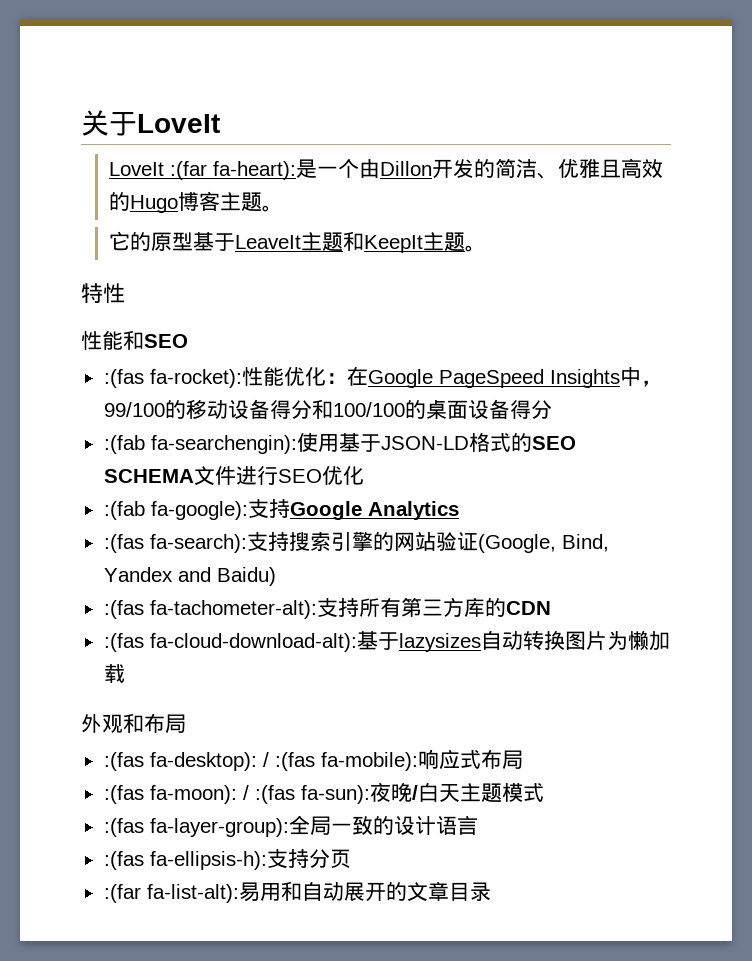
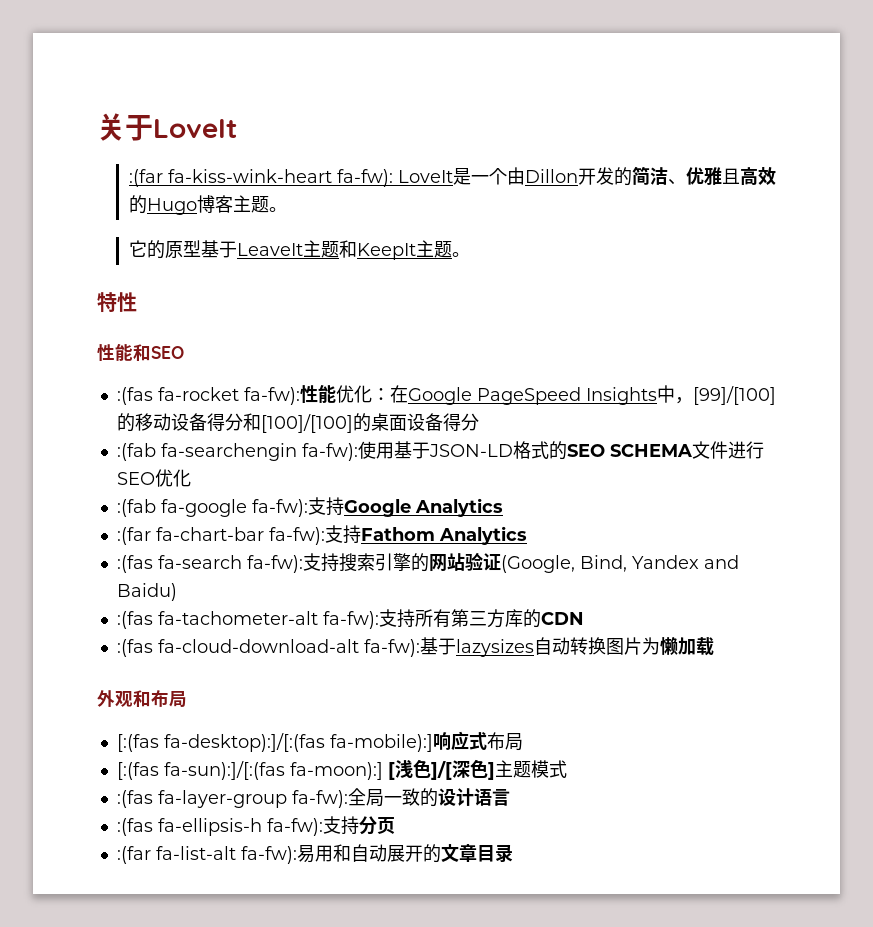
- LoveIt :(far fa-heart):是一个由Dillon开发的简洁、优雅且高效的Hugo博客主题。
+ :(far fa-kiss-wink-heart fa-fw): LoveIt是一个由Dillon开发的简洁、优雅且高效的Hugo博客主题。
- :(fas fa-rocket):性能优化：在Google PageSpeed Insights中，99/100的移动设备得分和100/100的桌面设备得分
+ :(fas fa-rocket fa-fw):性能优化：在Google PageSpeed Insights中，[99]/[100]的移动设备得分和[100]/[100]的桌面设备得分
- :(fab fa-searchengin):使用基于JSON-LD格式的SEO SCHEMA文件进行SEO优化
+ :(fab fa-searchengin fa-fw):使用基于JSON-LD格式的SEO SCHEMA文件进行SEO优化
- :(fab fa-google):支持Google Analytics
+ :(fab fa-google fa-fw):支持Google Analytics
- :(fas fa-search):支持搜索引擎的网站验证(Google, Bind, Yandex and Baidu)
+ :(far fa-chart-bar fa-fw):支持Fathom Analytics
+ :(fas fa-search fa-fw):支持搜索引擎的网站验证(Google, Bind, Yandex and Baidu)
- :(fas fa-tachometer-alt):支持所有第三方库的CDN
+ :(fas fa-tachometer-alt fa-fw):支持所有第三方库的CDN
- :(fas fa-cloud-download-alt):基于lazysizes自动转换图片为懒加载
+ :(fas fa-cloud-download-alt fa-fw):基于lazysizes自动转换图片为懒加载
- :(fas fa-desktop): / :(fas fa-mobile):响应式布局
- :(fas fa-moon): / :(fas fa-sun):夜晚/白天主题模式
+ [:(fas fa-desktop):]/[:(fas fa-mobile):]响应式布局
+ [:(fas fa-sun):]/[:(fas fa-moon):] [浅色]/[深色]主题模式
- :(fas fa-layer-group):全局一致的设计语言
+ :(fas fa-layer-group fa-fw):全局一致的设计语言
- :(fas fa-ellipsis-h):支持分页
+ :(fas fa-ellipsis-h fa-fw):支持分页
- :(far fa-list-alt):易用和自动展开的文章目录
+ :(far fa-list-alt fa-fw):易用和自动展开的文章目录

